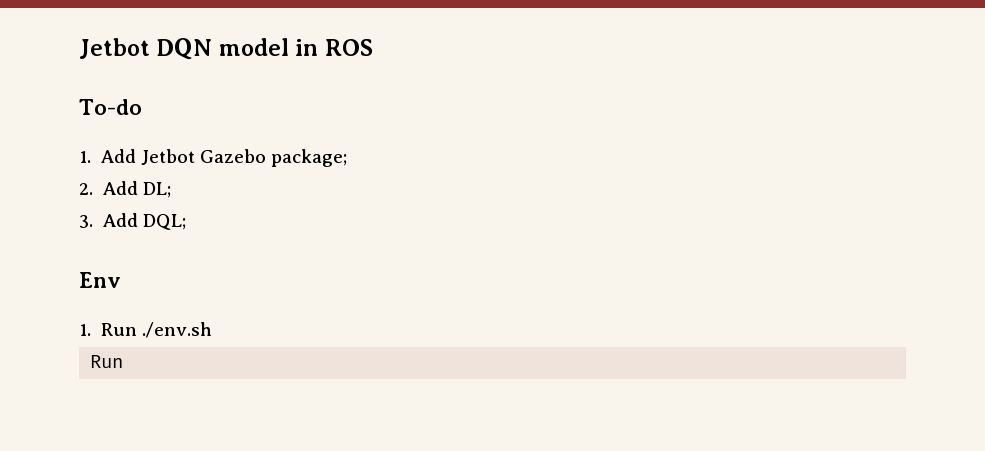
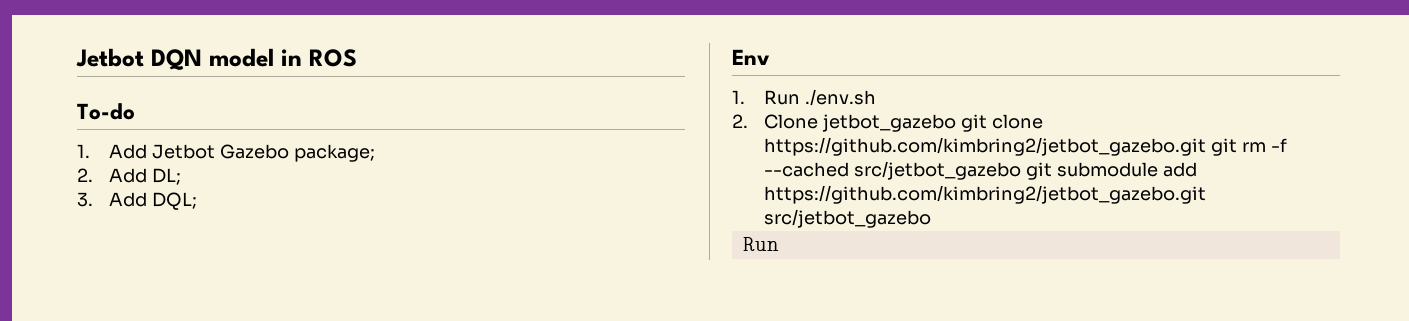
+ 2. Clone jetbot_gazebo git clone https://github.com/kimbring2/jetbot_gazebo.git git rm -f --cached src/jetbot_gazebo git submodule add https://github.com/kimbring2/jetbot_gazebo.git src/jetbot_gazebo

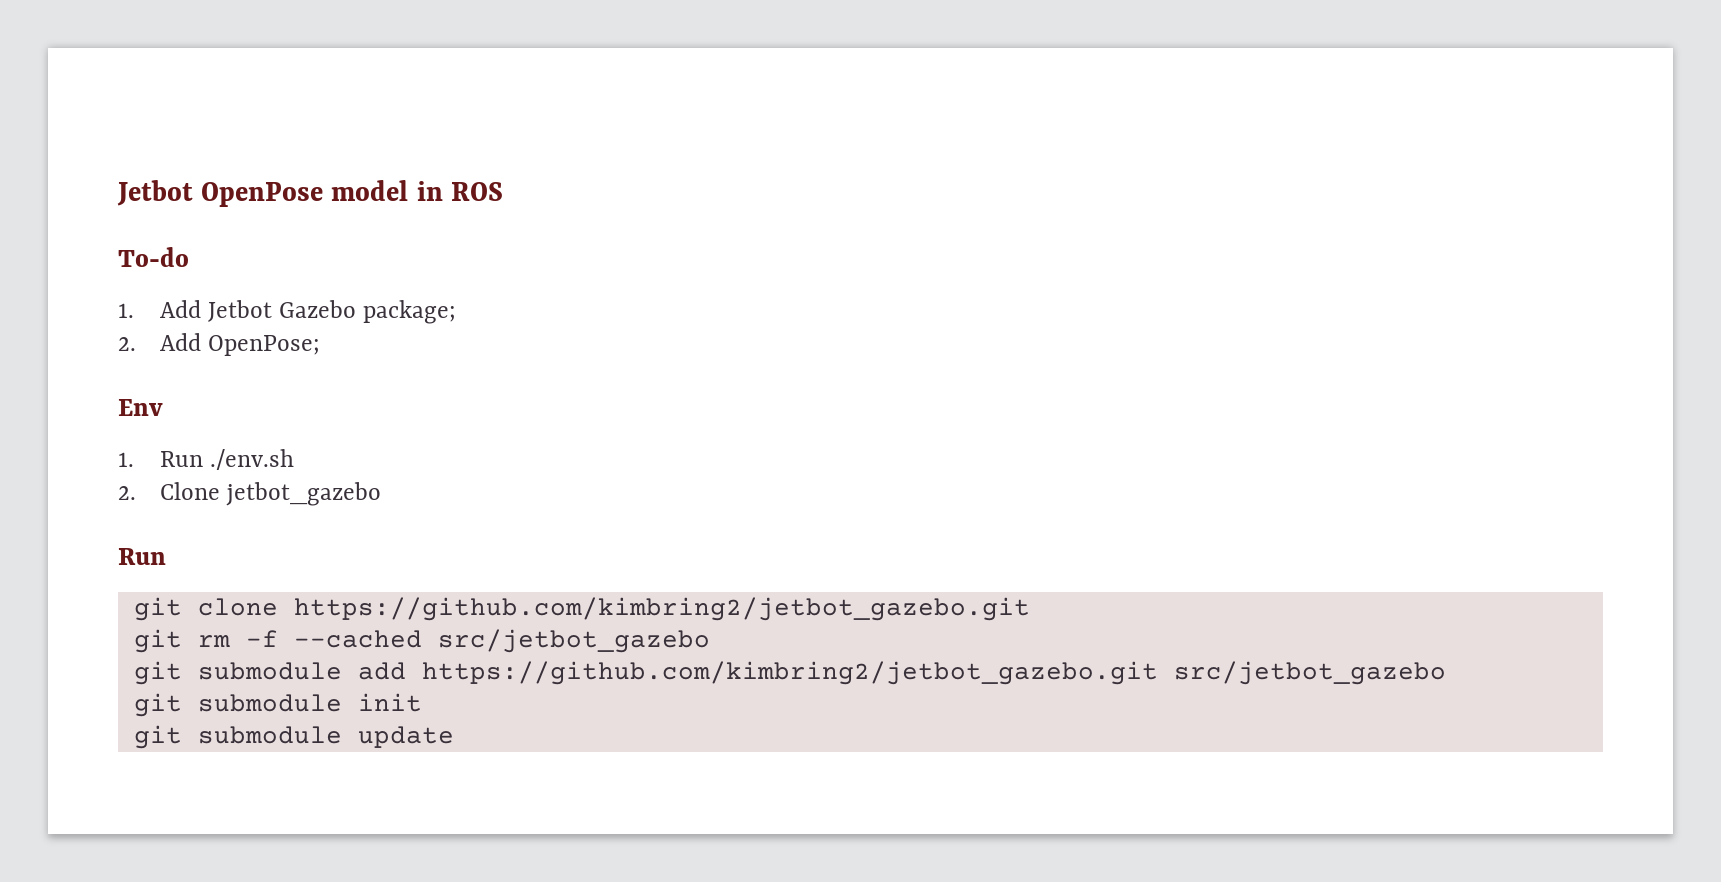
- Jetbot DQN model in ROS
+ Jetbot OpenPose model in ROS
- 2. Add DL;
- 3. Add DQL;
+ 2. Add OpenPose;
- 2. Clone jetbot_gazebo git clone https://github.com/kimbring2/jetbot_gazebo.git git rm -f --cached src/jetbot_gazebo git submodule add https://github.com/kimbring2/jetbot_gazebo.git src/jetbot_gazebo
+ 2. Clone jetbot_gazebo
  Run
+ git clone https://github.com/kimbring2/jetbot_gazebo.git
+ git rm -f --cached src/jetbot_gazebo
+ git submodule add https://github.com/kimbring2/jetbot_gazebo.git src/jetbot_gazebo
+ git submodule init
+ git submodule update

